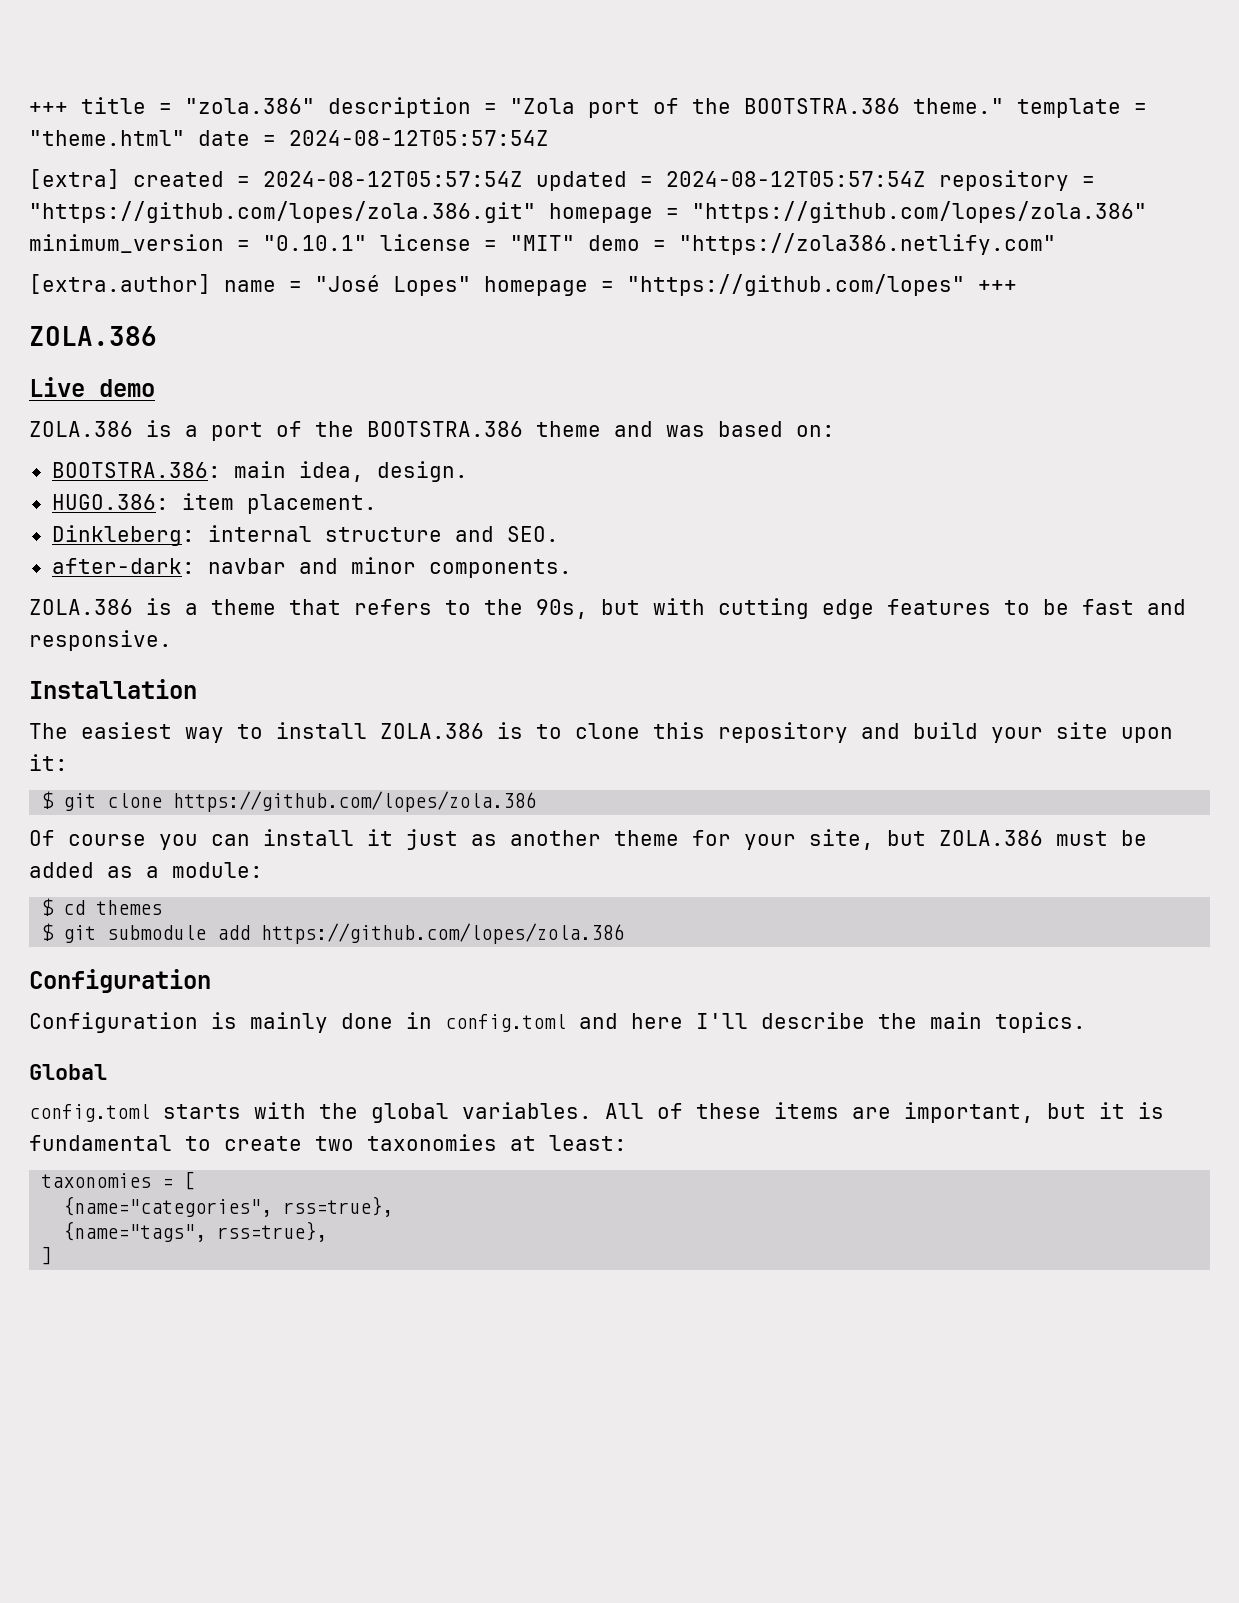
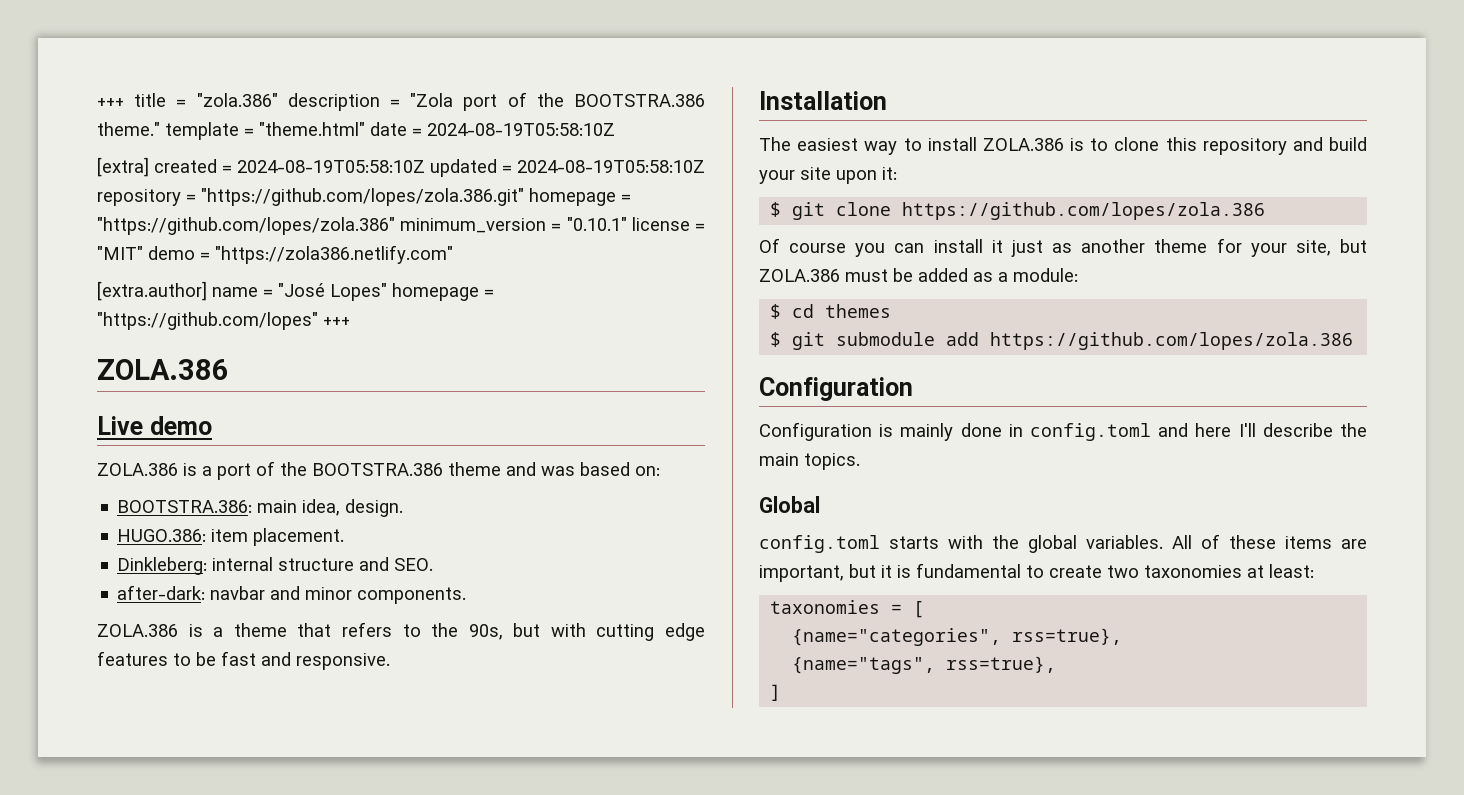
- +++ title = "zola.386" description = "Zola port of the BOOTSTRA.386 theme." template = "theme.html" date = 2024-08-12T05:57:54Z
+ +++ title = "zola.386" description = "Zola port of the BOOTSTRA.386 theme." template = "theme.html" date = 2024-08-19T05:58:10Z
- [extra] created = 2024-08-12T05:57:54Z updated = 2024-08-12T05:57:54Z repository = "https://github.com/lopes/zola.386.git" homepage = "https://github.com/lopes/zola.386" minimum_version = "0.10.1" license = "MIT" demo = "https://zola386.netlify.com"
+ [extra] created = 2024-08-19T05:58:10Z updated = 2024-08-19T05:58:10Z repository = "https://github.com/lopes/zola.386.git" homepage = "https://github.com/lopes/zola.386" minimum_version = "0.10.1" license = "MIT" demo = "https://zola386.netlify.com"

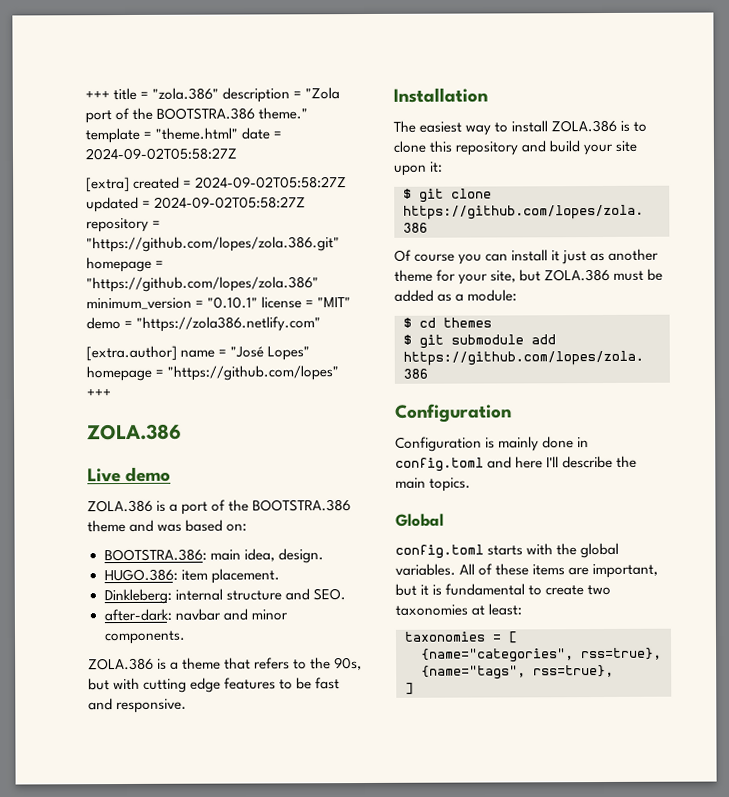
- +++ title = "zola.386" description = "Zola port of the BOOTSTRA.386 theme." template = "theme.html" date = 2024-08-19T05:58:10Z
+ +++ title = "zola.386" description = "Zola port of the BOOTSTRA.386 theme." template = "theme.html" date = 2024-09-02T05:58:27Z
- [extra] created = 2024-08-19T05:58:10Z updated = 2024-08-19T05:58:10Z repository = "https://github.com/lopes/zola.386.git" homepage = "https://github.com/lopes/zola.386" minimum_version = "0.10.1" license = "MIT" demo = "https://zola386.netlify.com"
+ [extra] created = 2024-09-02T05:58:27Z updated = 2024-09-02T05:58:27Z repository = "https://github.com/lopes/zola.386.git" homepage = "https://github.com/lopes/zola.386" minimum_version = "0.10.1" license = "MIT" demo = "https://zola386.netlify.com"

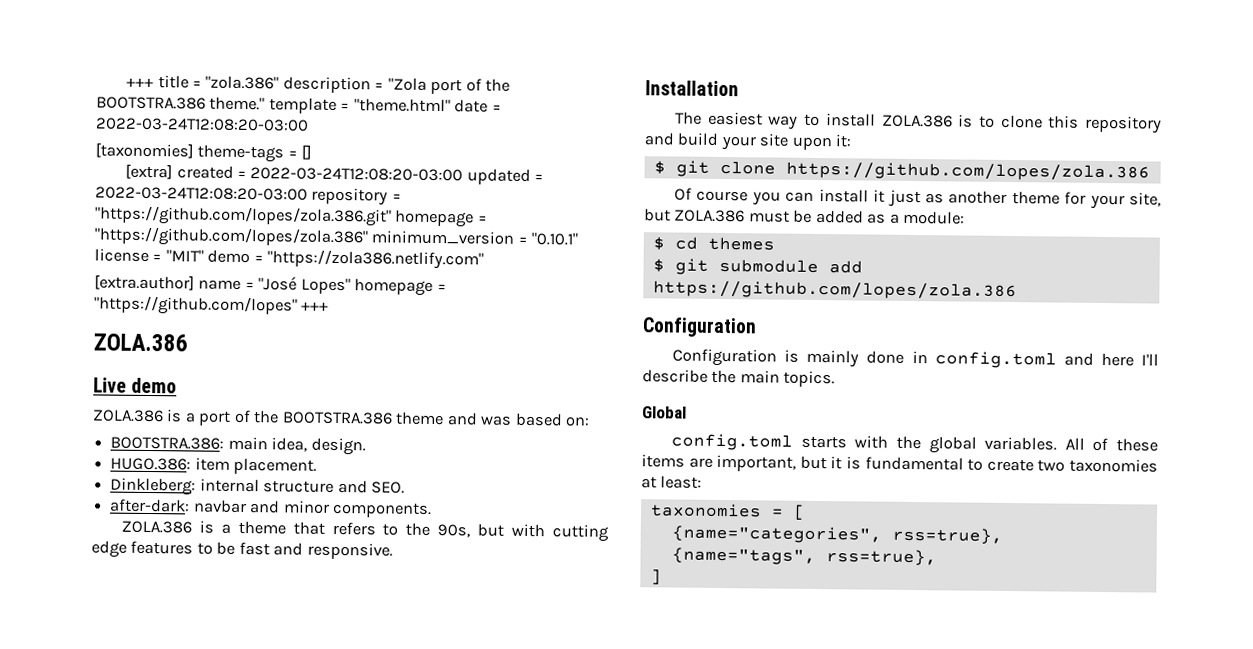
- +++ title = "zola.386" description = "Zola port of the BOOTSTRA.386 theme." template = "theme.html" date = 2024-09-02T05:58:27Z
+ +++ title = "zola.386" description = "Zola port of the BOOTSTRA.386 theme." template = "theme.html" date = 2022-03-24T12:08:20-03:00
+ [taxonomies] theme-tags = []
- [extra] created = 2024-09-02T05:58:27Z updated = 2024-09-02T05:58:27Z repository = "https://github.com/lopes/zola.386.git" homepage = "https://github.com/lopes/zola.386" minimum_version = "0.10.1" license = "MIT" demo = "https://zola386.netlify.com"
+ [extra] created = 2022-03-24T12:08:20-03:00 updated = 2022-03-24T12:08:20-03:00 repository = "https://github.com/lopes/zola.386.git" homepage = "https://github.com/lopes/zola.386" minimum_version = "0.10.1" license = "MIT" demo = "https://zola386.netlify.com"

